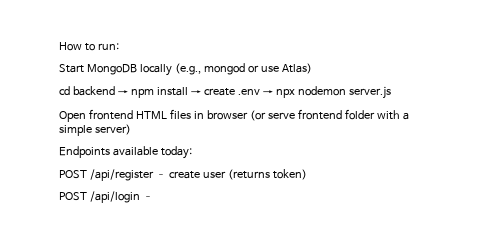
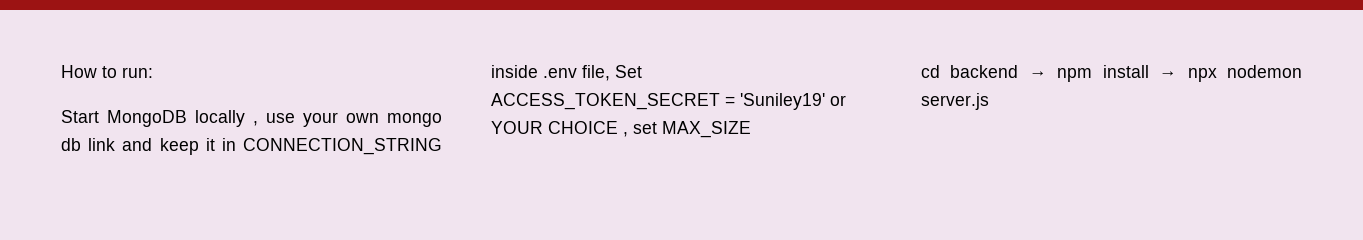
- Start MongoDB locally (e.g., mongod or use Atlas)
+ Start MongoDB locally , use your own mongo db link and keep it in CONNECTION_STRING inside .env file, Set ACCESS_TOKEN_SECRET = 'Suniley19' or YOUR CHOICE , set MAX_SIZE
- cd backend → npm install → create .env → npx nodemon server.js
+ cd backend → npm install → npx nodemon server.js
- Open frontend HTML files in browser (or serve frontend folder with a simple server)
- Endpoints available today:
- POST /api/register – create user (returns token)
- POST /api/login –

